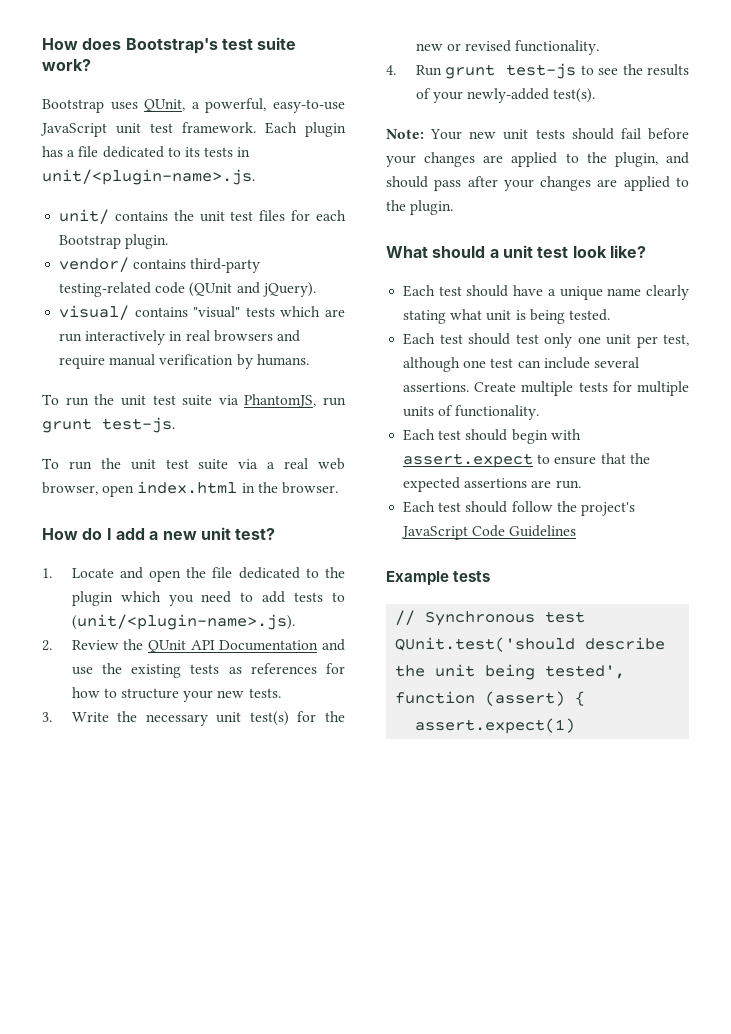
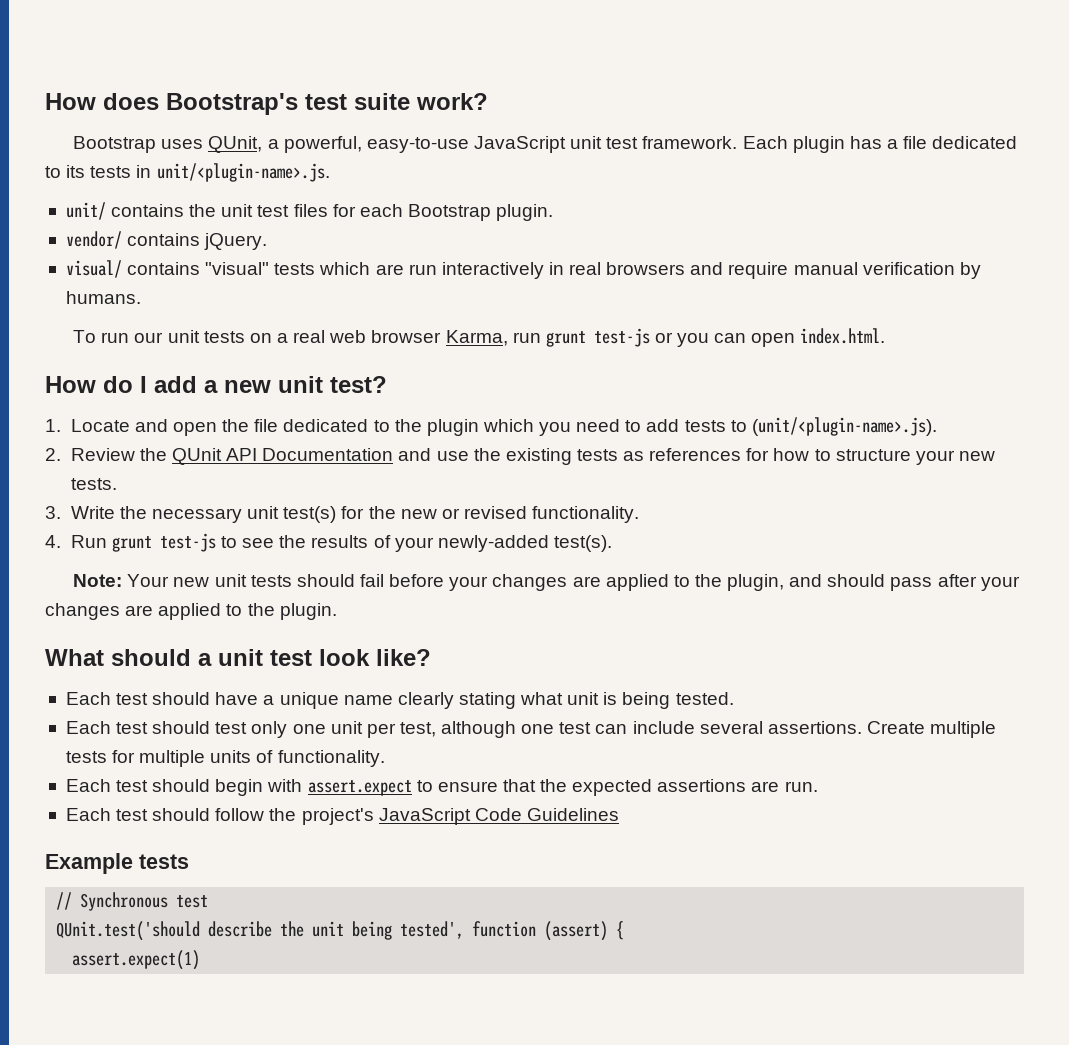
- vendor/ contains third-party testing-related code (QUnit and jQuery).
+ vendor/ contains jQuery.
- To run the unit test suite via PhantomJS, run grunt test-js.
- To run the unit test suite via a real web browser, open index.html in the browser.
+ To run our unit tests on a real web browser Karma, run grunt test-js or you can open index.html.

